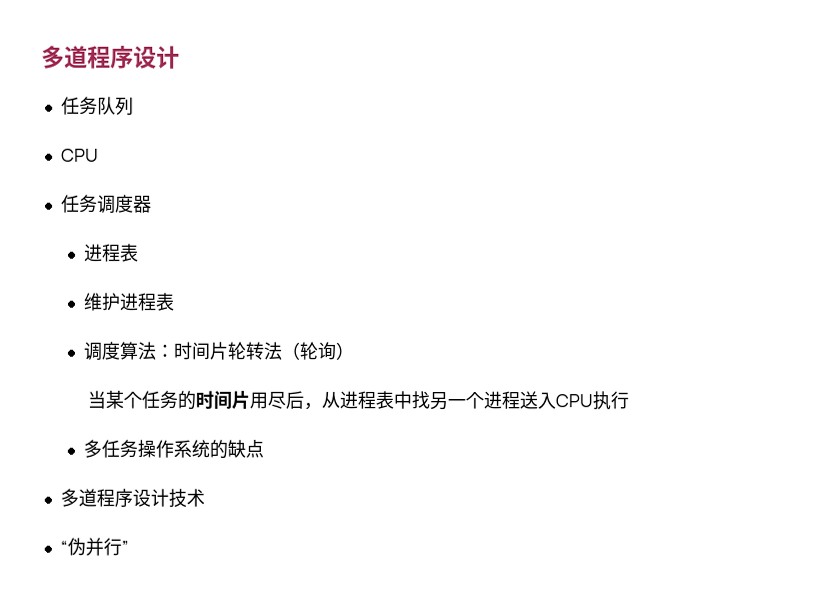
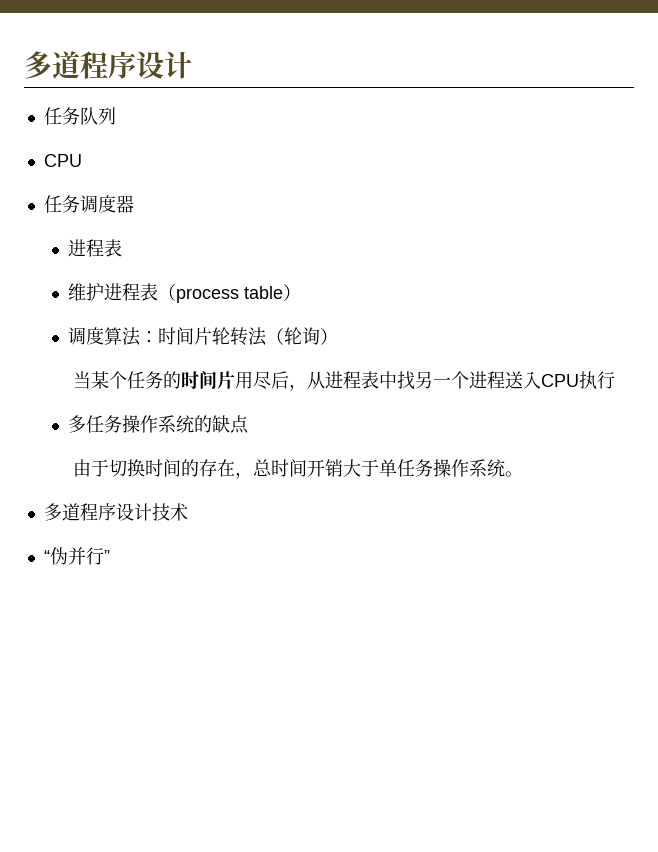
- 维护进程表
+ 维护进程表（process table）
+ 由于切换时间的存在，总时间开销大于单任务操作系统。

